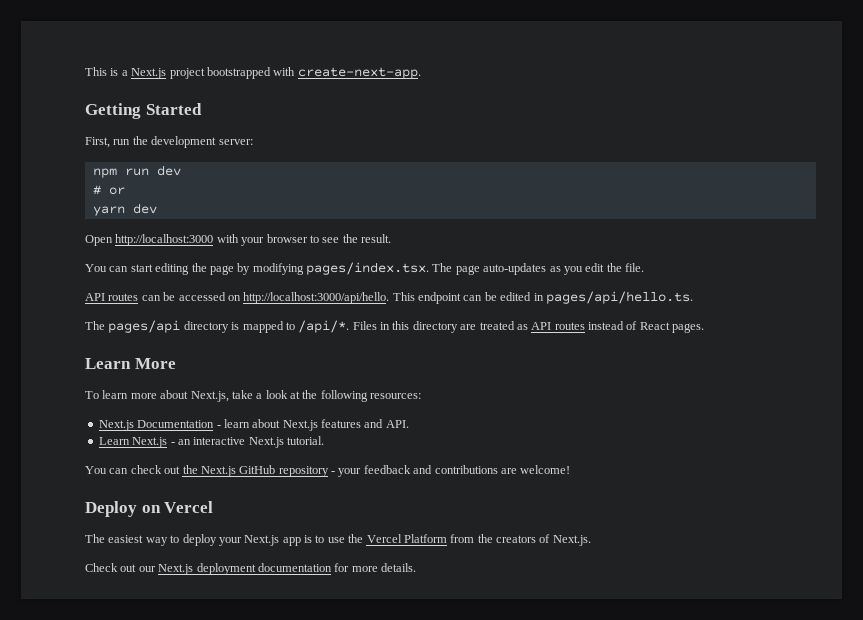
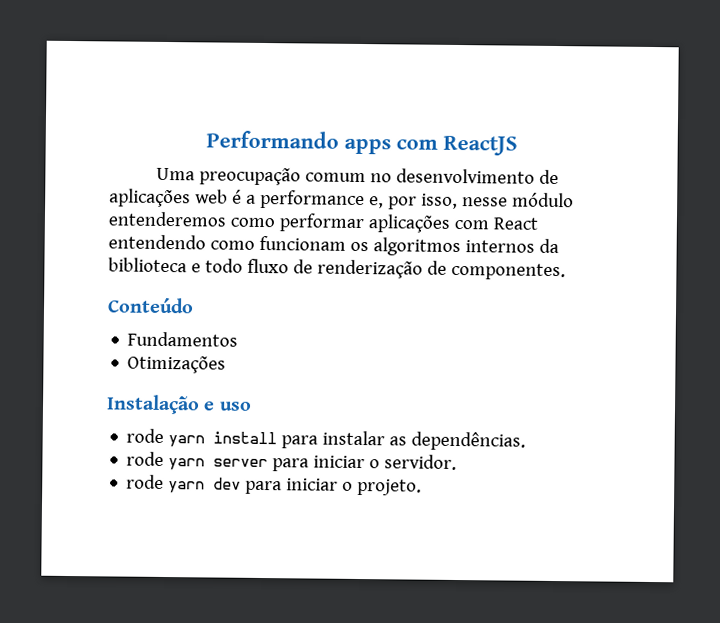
- This is a Next.js project bootstrapped with create-next-app.
- Getting Started
- First, run the development server:
- npm run dev
- # or
- yarn dev
- Open http://localhost:3000 with your browser to see the result.
- You can start editing the page by modifying pages/index.tsx. The page auto-updates as you edit the file.
- API routes can be accessed on http://localhost:3000/api/hello. This endpoint can be edited in pages/api/hello.ts.
- The pages/api directory is mapped to /api/*. Files in this directory are treated as API routes instead of React pages.
- Learn More
- To learn more about Next.js, take a look at the following resources:
- Next.js Documentation - learn about Next.js features and API.
- Learn Next.js - an interactive Next.js tutorial.
- You can check out the Next.js GitHub repository - your feedback and contributions are welcome!
- Deploy on Vercel
- The easiest way to deploy your Next.js app is to use the Vercel Platform from the creators of Next.js.
- Check out our Next.js deployment documentation for more details.
+ Performando apps com ReactJS
+ Uma preocupação comum no desenvolvimento de aplicações web é a performance e, por isso, nesse módulo entenderemos como performar aplicações com React entendendo como funcionam os algoritmos internos da biblioteca e todo fluxo de renderização de componentes.
+ Conteúdo
+ Fundamentos
+ Otimizações
+ Instalação e uso
+ rode yarn install para instalar as dependências.
+ rode yarn server para iniciar o servidor.
+ rode yarn dev para iniciar o projeto.

